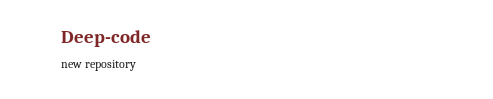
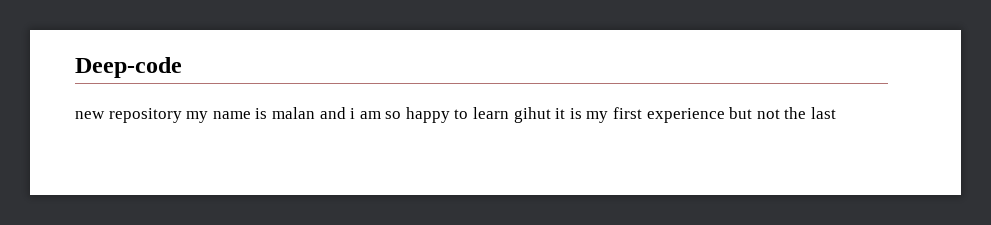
- new repository
+ new repository my name is malan and i am so happy to learn gihut it is my first experience but not the last

